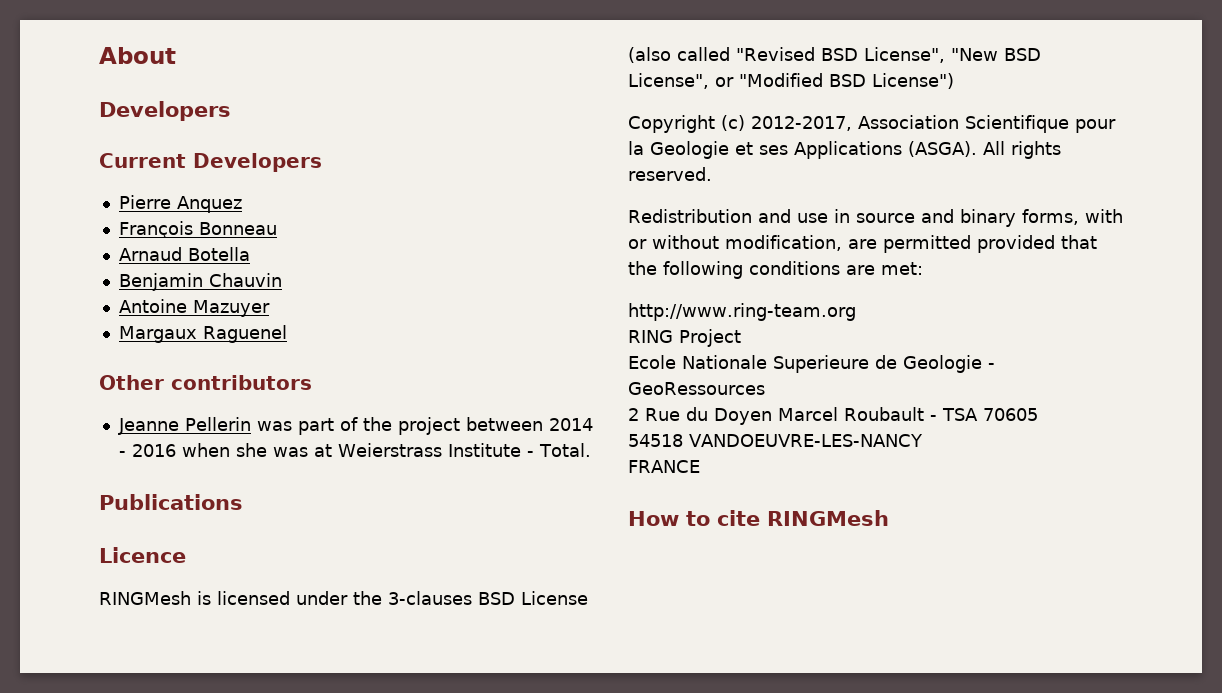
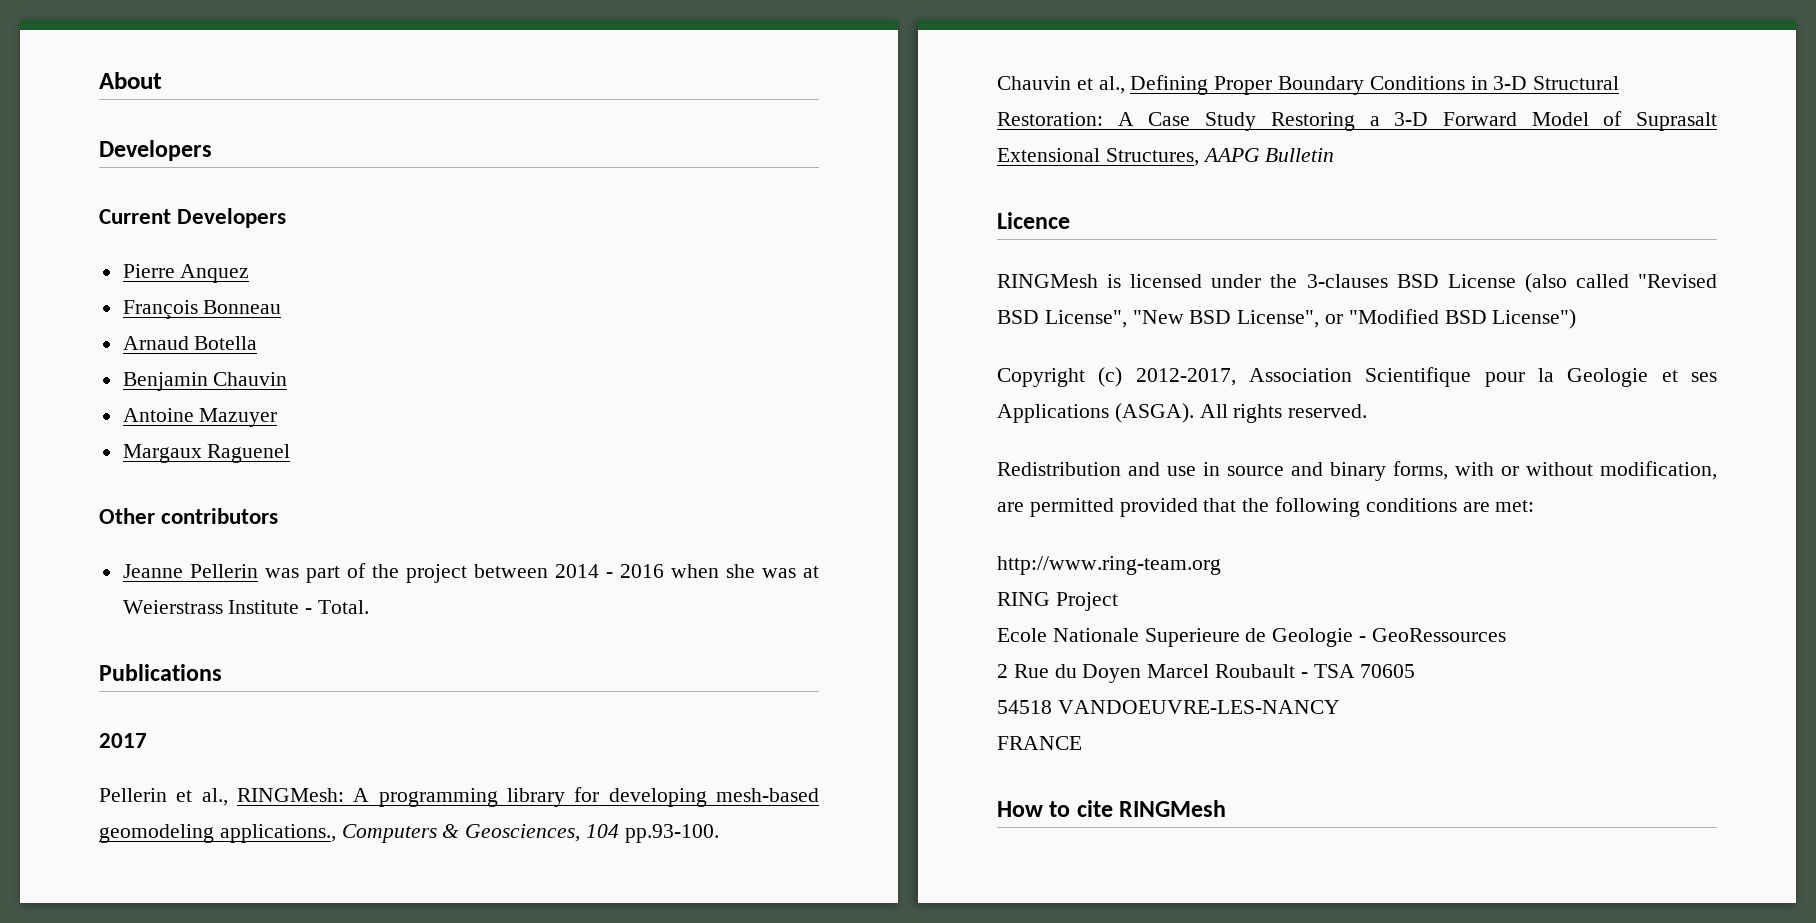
+ 2017
+ Pellerin et al., RINGMesh: A programming library for developing mesh-based geomodeling applications., Computers & Geosciences, 104 pp.93-100.
+ Chauvin et al., Defining Proper Boundary Conditions in 3-D Structural Restoration: A Case Study Restoring a 3-D Forward Model of Suprasalt Extensional Structures, AAPG Bulletin

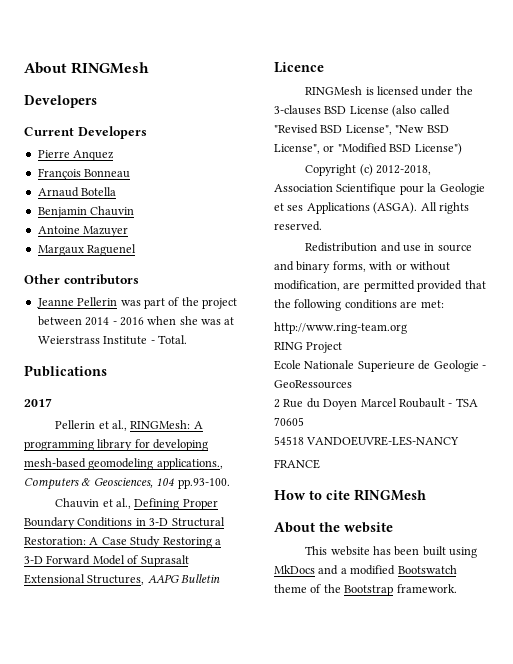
- About
+ About RINGMesh
- Copyright (c) 2012-2017, Association Scientifique pour la Geologie et ses Applications (ASGA).
+ Copyright (c) 2012-2018, Association Scientifique pour la Geologie et ses Applications (ASGA).
+ About the website
+ This website has been built using MkDocs and a modified Bootswatch theme of the Bootstrap framework.

